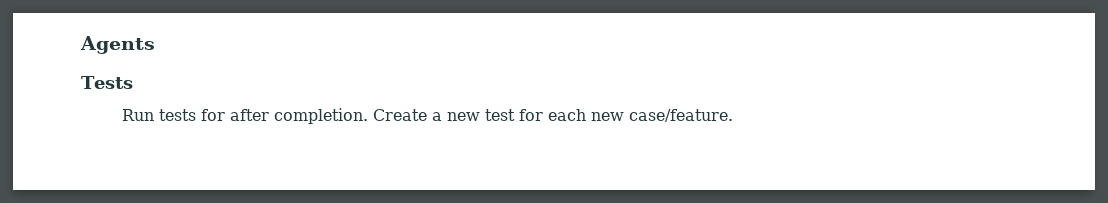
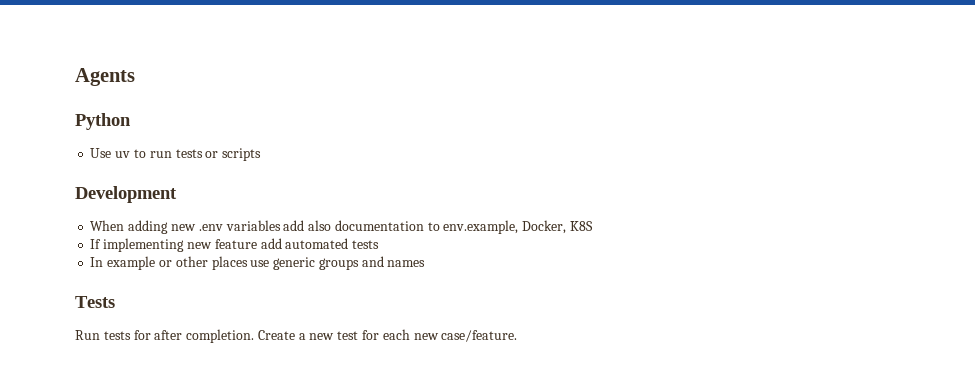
+ Python
+ Use uv to run tests or scripts
+ Development
+ When adding new .env variables add also documentation to env.example, Docker, K8S
+ If implementing new feature add automated tests
+ In example or other places use generic groups and names

